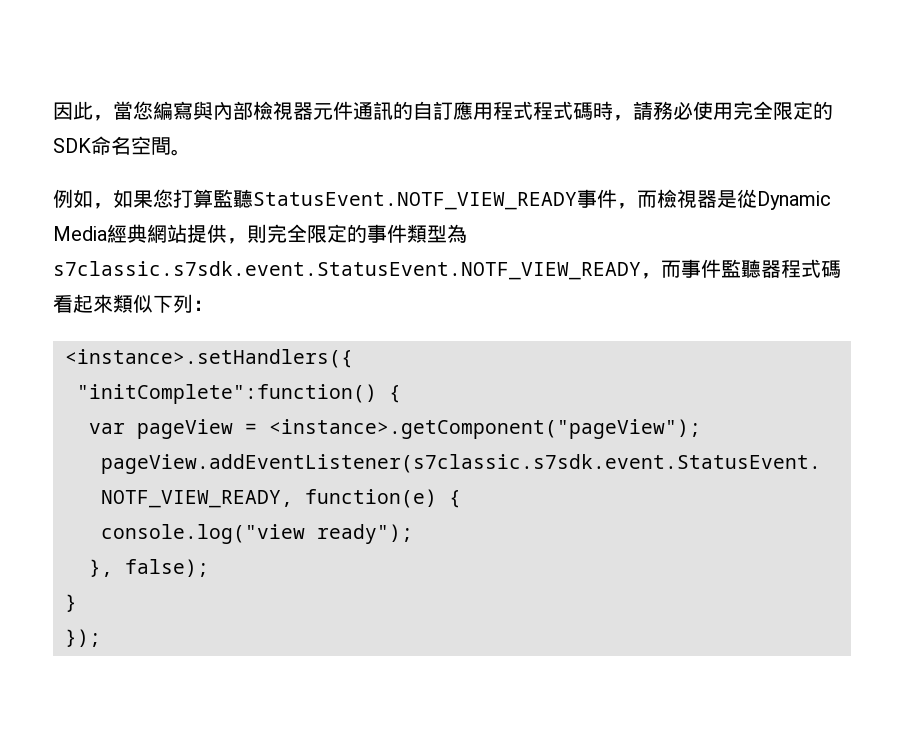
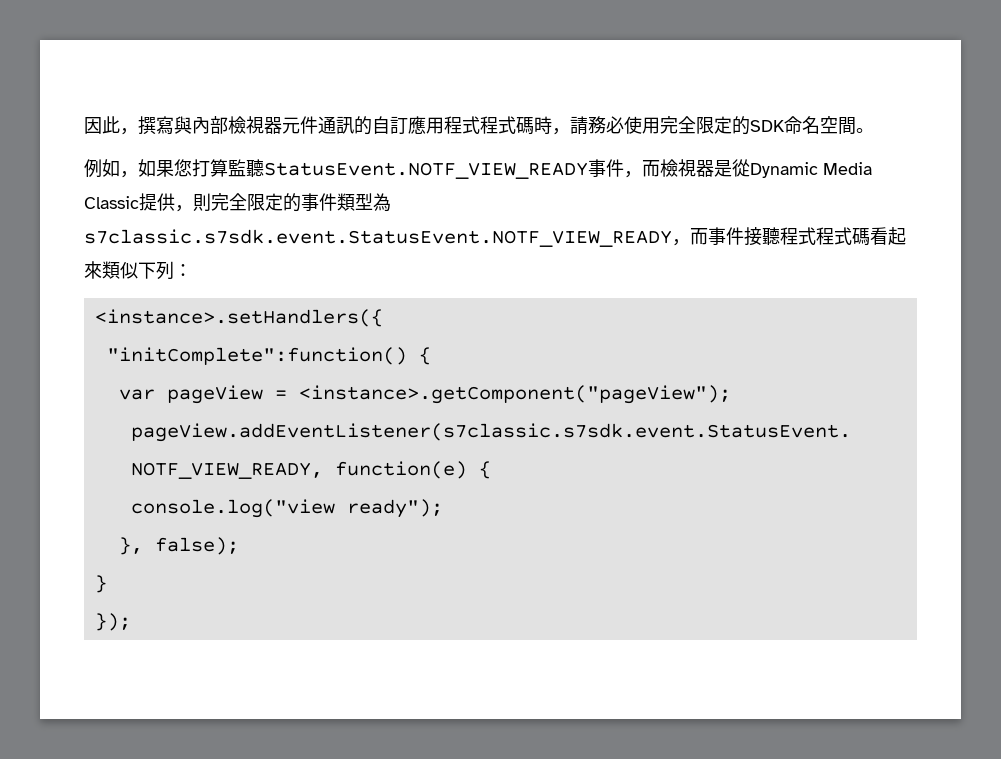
- 因此，當您編寫與內部檢視器元件通訊的自訂應用程式程式碼時，請務必使用完全限定的SDK命名空間。
+ 因此，撰寫與內部檢視器元件通訊的自訂應用程式程式碼時，請務必使用完全限定的SDK命名空間。
- 例如，如果您打算監聽StatusEvent.NOTF_VIEW_READY事件，而檢視器是從Dynamic Media經典網站提供，則完全限定的事件類型為s7classic.s7sdk.event.StatusEvent.NOTF_VIEW_READY，而事件監聽器程式碼看起來類似下列：
+ 例如，如果您打算監聽StatusEvent.NOTF_VIEW_READY事件，而檢視器是從Dynamic Media Classic提供，則完全限定的事件類型為s7classic.s7sdk.event.StatusEvent.NOTF_VIEW_READY，而事件接聽程式程式碼看起來類似下列：

